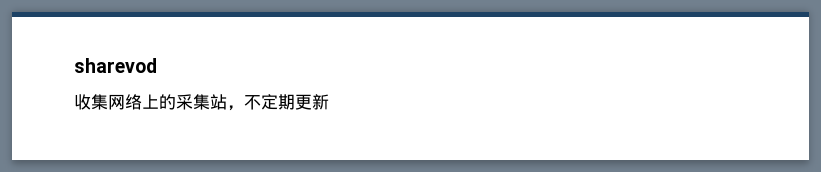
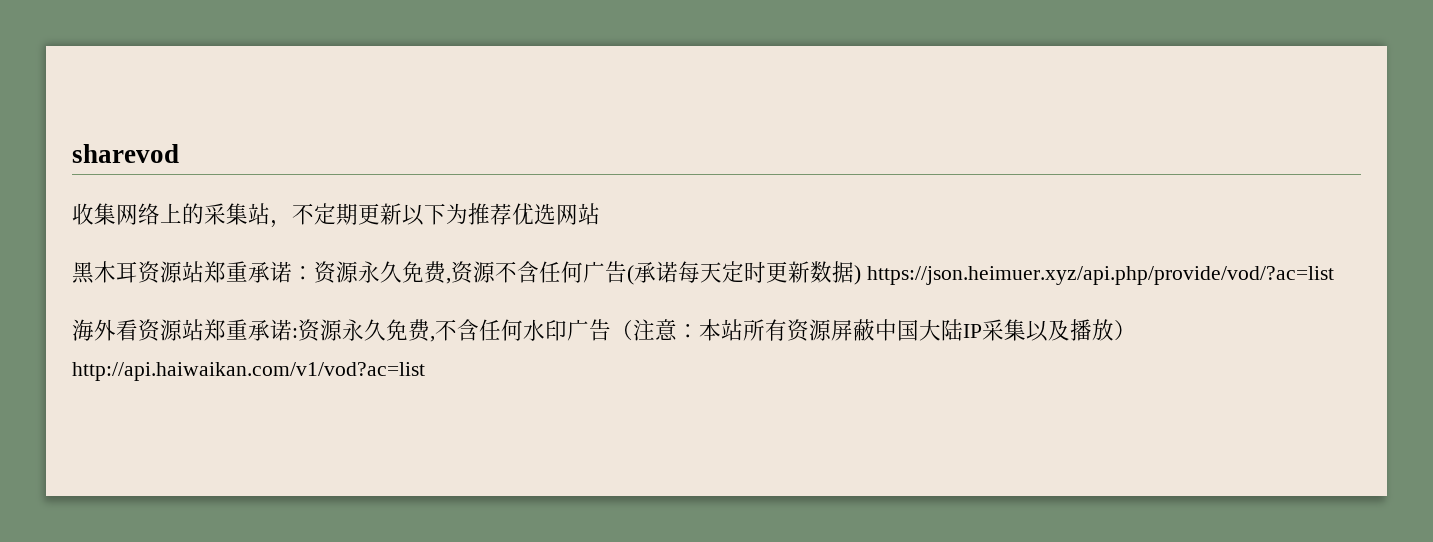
- 收集网络上的采集站，不定期更新
+ 收集网络上的采集站，不定期更新以下为推荐优选网站
+ 黑木耳资源站郑重承诺：资源永久免费,资源不含任何广告(承诺每天定时更新数据) https://json.heimuer.xyz/api.php/provide/vod/?ac=list
+ 海外看资源站郑重承诺:资源永久免费,不含任何水印广告（注意：本站所有资源屏蔽中国大陆IP采集以及播放）http://api.haiwaikan.com/v1/vod?ac=list

